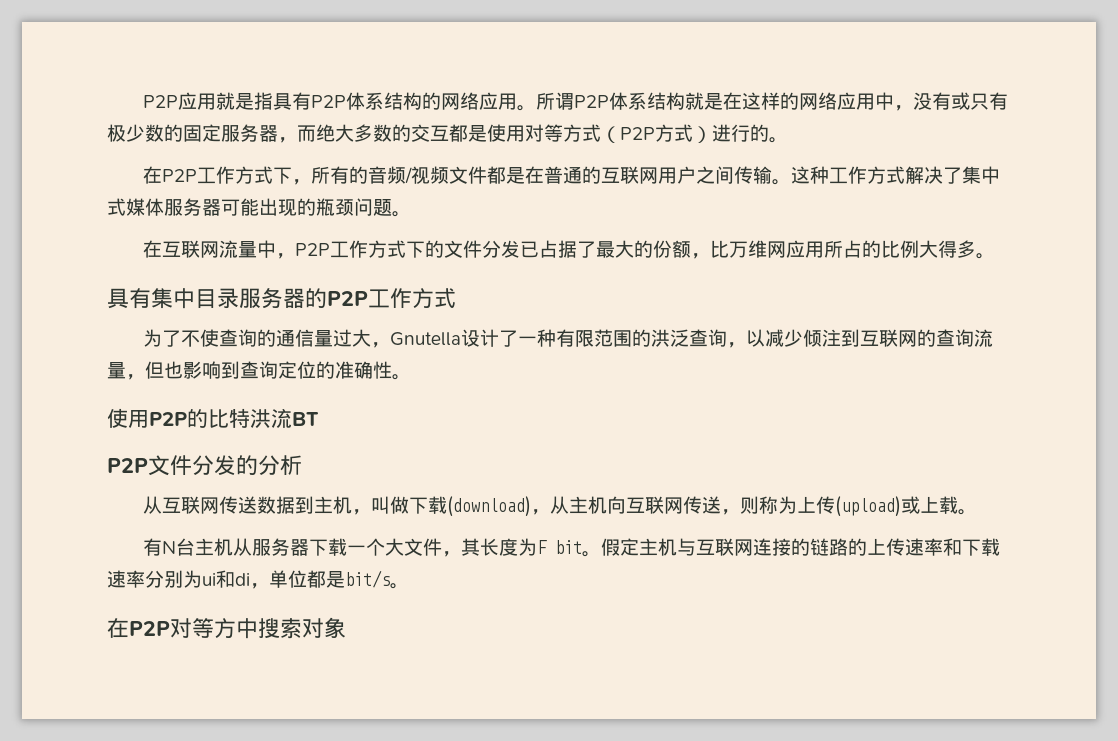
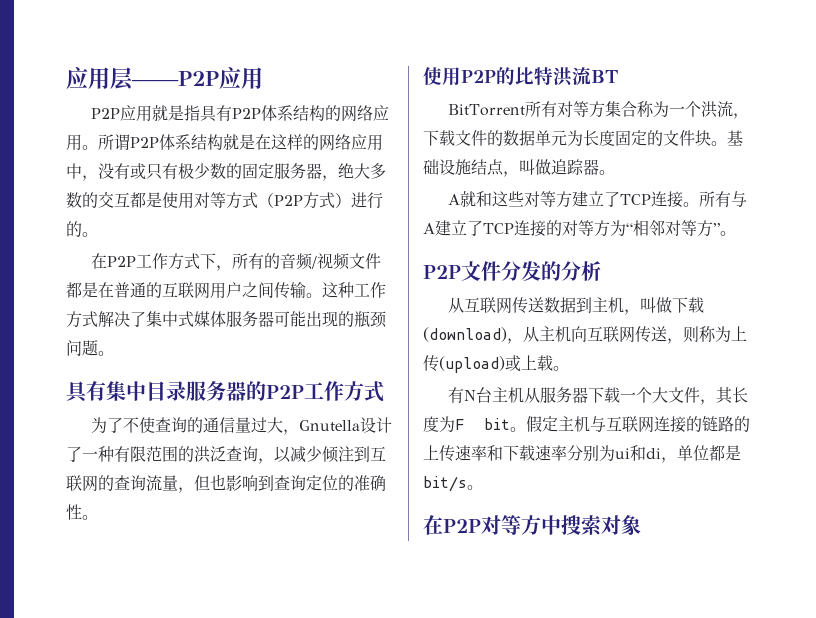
+ 应用层——P2P应用
- 所谓P2P体系结构就是在这样的网络应用中，没有或只有极少数的固定服务器，而绝大多数的交互都是使用对等方式（P2P方式）进行的。
+ 所谓P2P体系结构就是在这样的网络应用中，没有或只有极少数的固定服务器，绝大多数的交互都是使用对等方式（P2P方式）进行的。
- 在互联网流量中，P2P工作方式下的文件分发已占据了最大的份额，比万维网应用所占的比例大得多。
+ BitTorrent所有对等方集合称为一个洪流，下载文件的数据单元为长度固定的文件块。基础设施结点，叫做追踪器。
+ A就和这些对等方建立了TCP连接。所有与A建立了TCP连接的对等方为“相邻对等方”。

